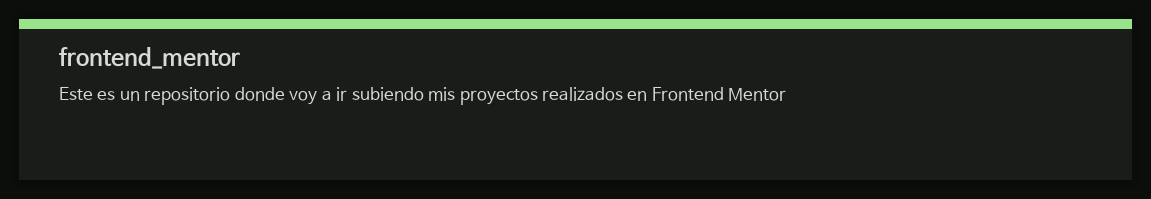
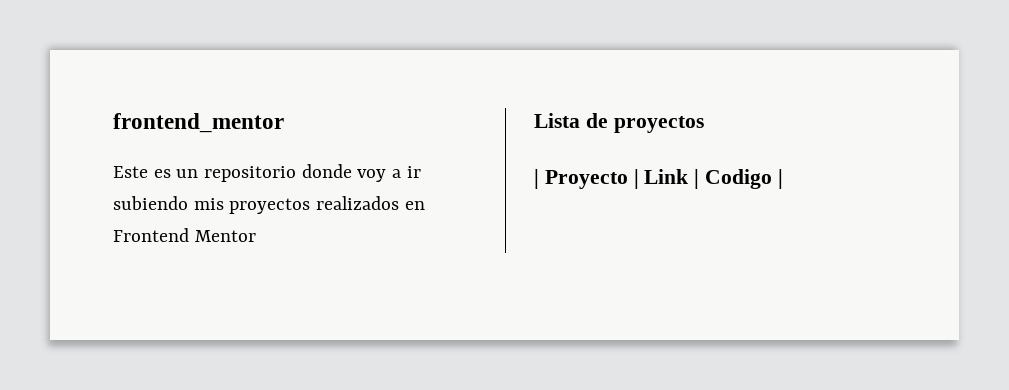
+ Lista de proyectos
+ | Proyecto | Link | Codigo |

